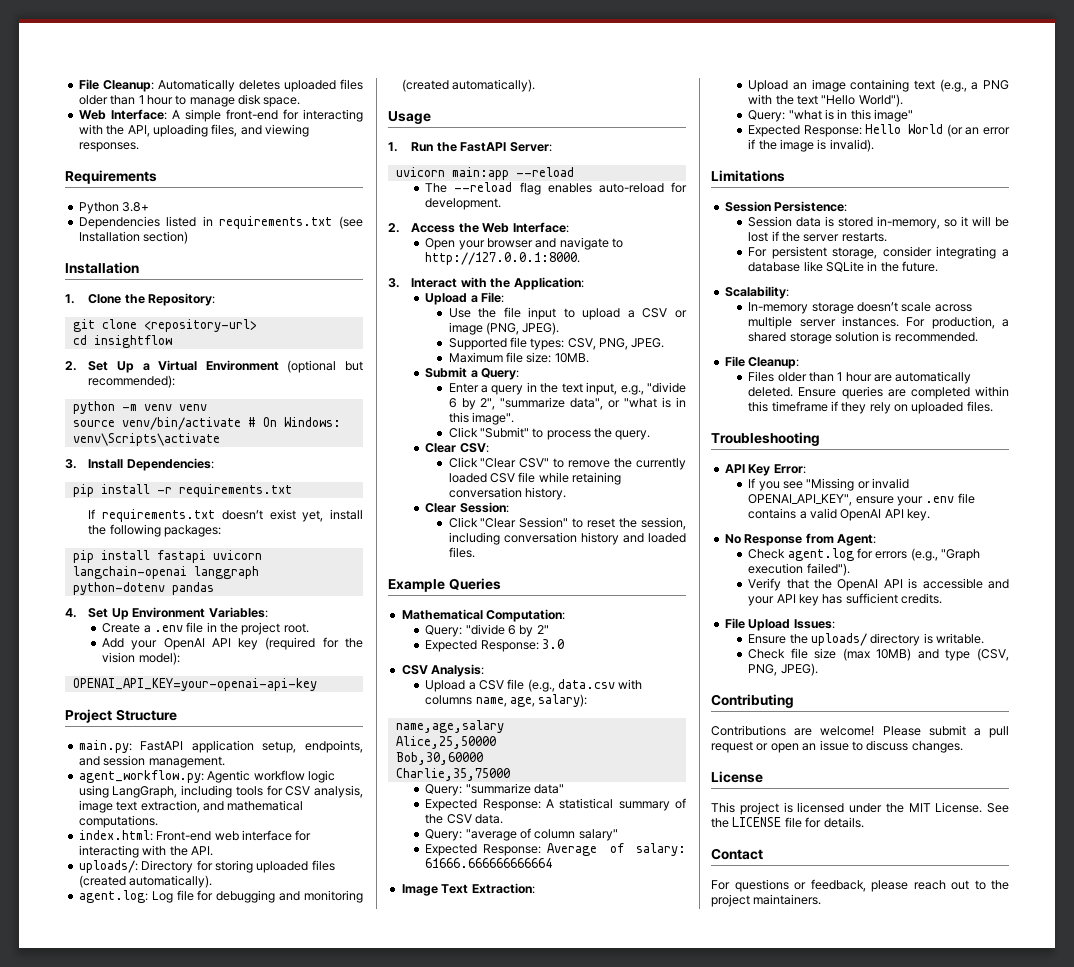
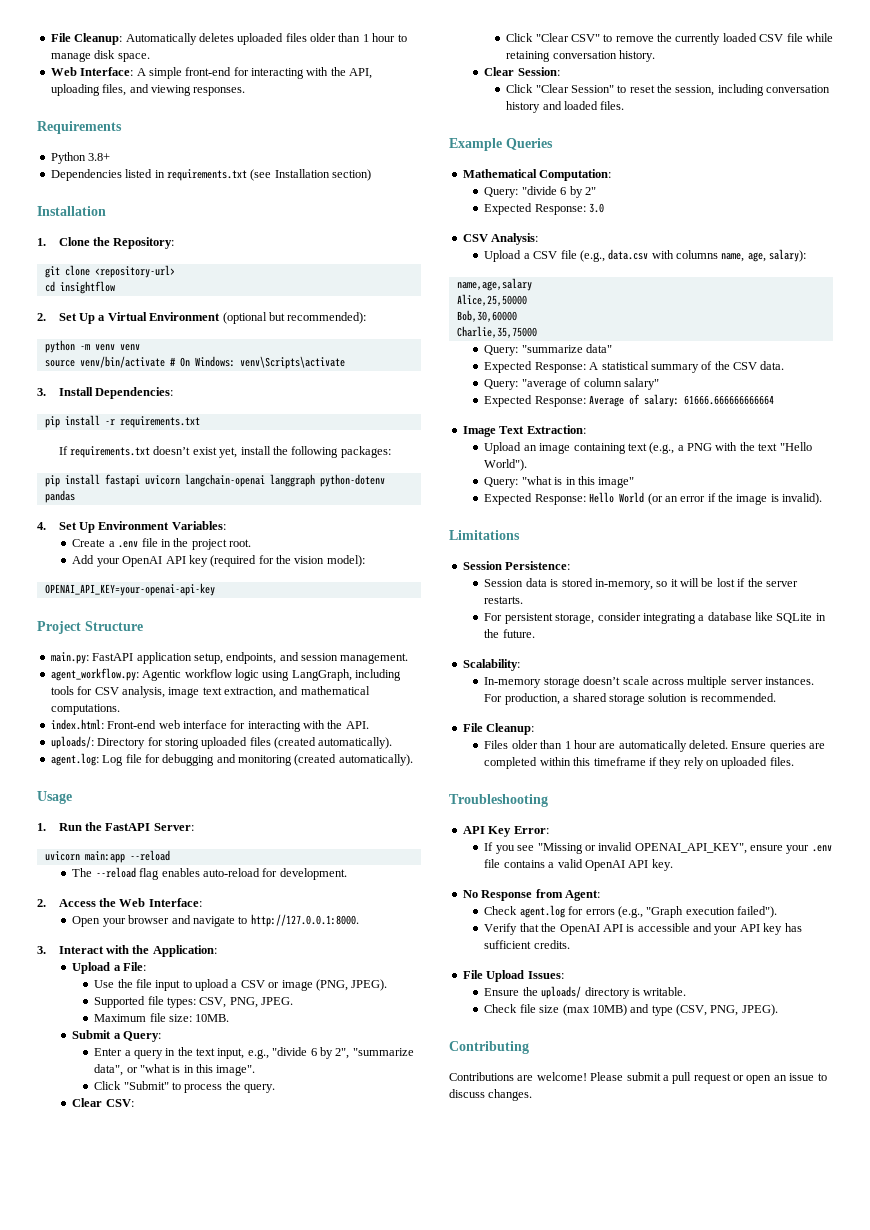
- License
- This project is licensed under the MIT License. See the LICENSE file for details.
- Contact
- For questions or feedback, please reach out to the project maintainers.

